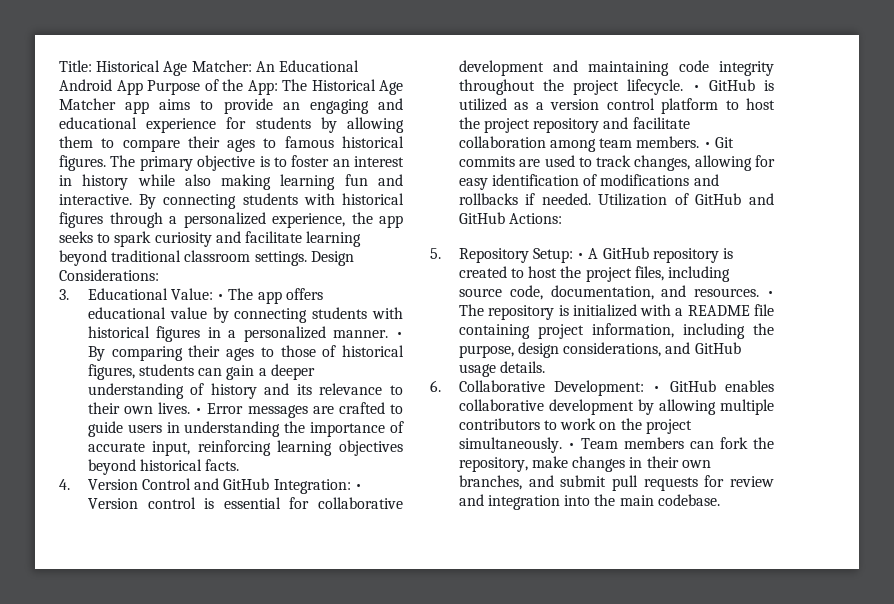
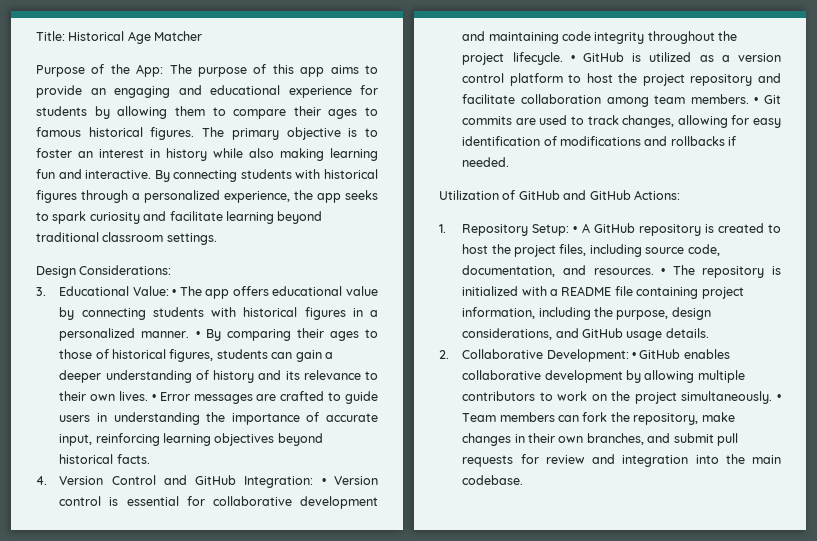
- Title: Historical Age Matcher: An Educational Android App Purpose of the App: The Historical Age Matcher app aims to provide an engaging and educational experience for students by allowing them to compare their ages to famous historical figures.
+ Title: Historical Age Matcher
+ Purpose of the App: The purpose of this app aims to provide an engaging and educational experience for students by allowing them to compare their ages to famous historical figures.
- By connecting students with historical figures through a personalized experience, the app seeks to spark curiosity and facilitate learning beyond traditional classroom settings. Design Considerations:
+ By connecting students with historical figures through a personalized experience, the app seeks to spark curiosity and facilitate learning beyond traditional classroom settings.
+ Design Considerations:
- • Git commits are used to track changes, allowing for easy identification of modifications and rollbacks if needed. Utilization of GitHub and GitHub Actions:
+ • Git commits are used to track changes, allowing for easy identification of modifications and rollbacks if needed.
+ Utilization of GitHub and GitHub Actions:
- 5. Repository Setup: • A GitHub repository is created to host the project files, including source code, documentation, and resources.
+ 1. Repository Setup: • A GitHub repository is created to host the project files, including source code, documentation, and resources.
- 6. Collaborative Development: • GitHub enables collaborative development by allowing multiple contributors to work on the project simultaneously.
+ 2. Collaborative Development: • GitHub enables collaborative development by allowing multiple contributors to work on the project simultaneously.

